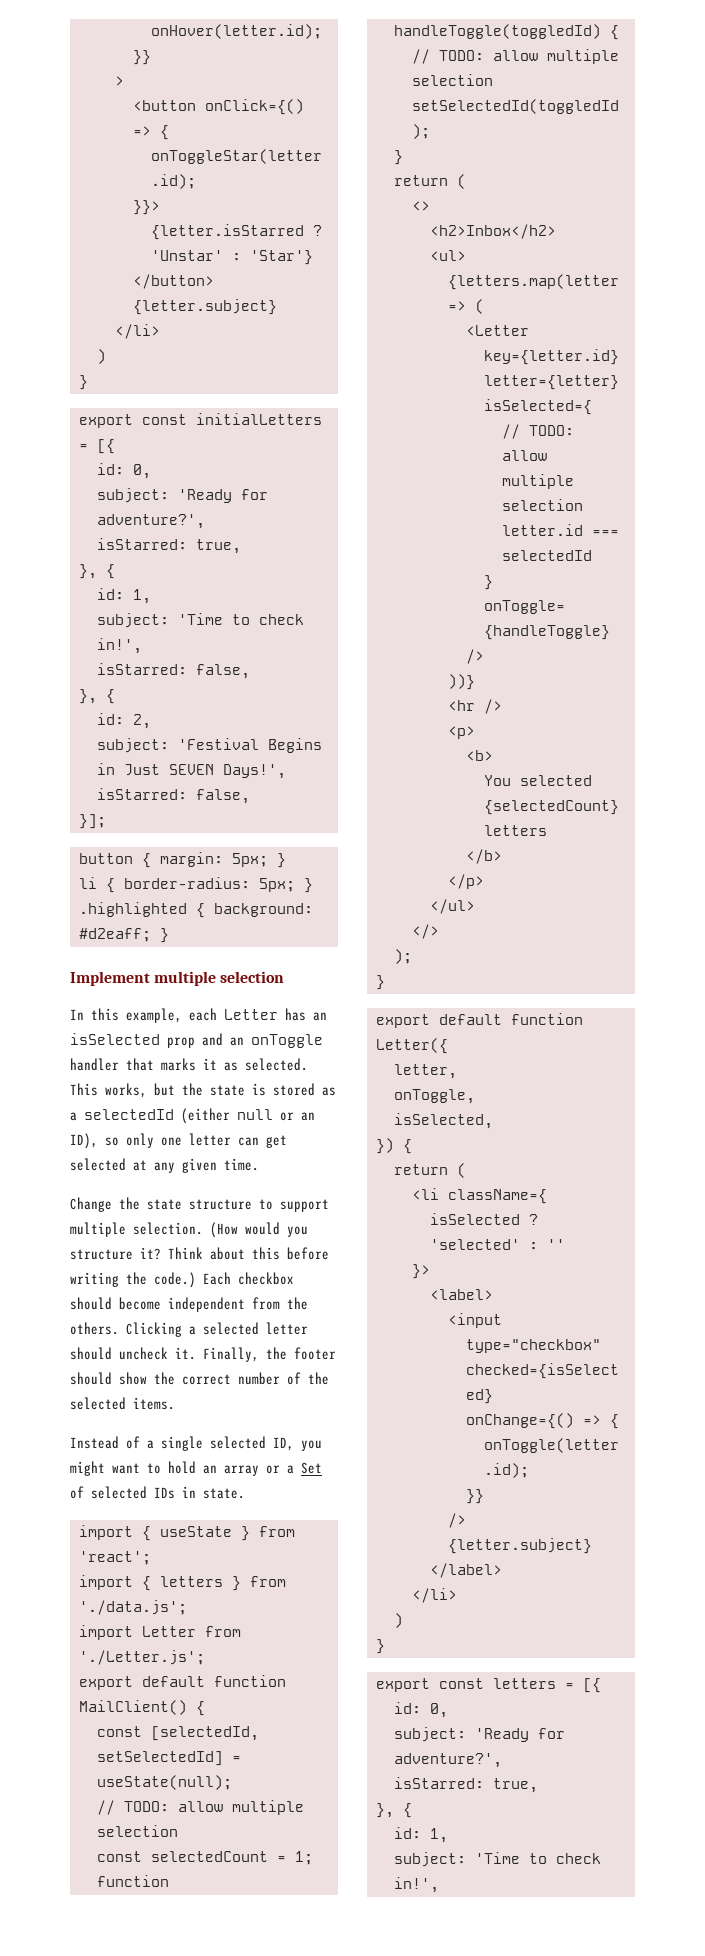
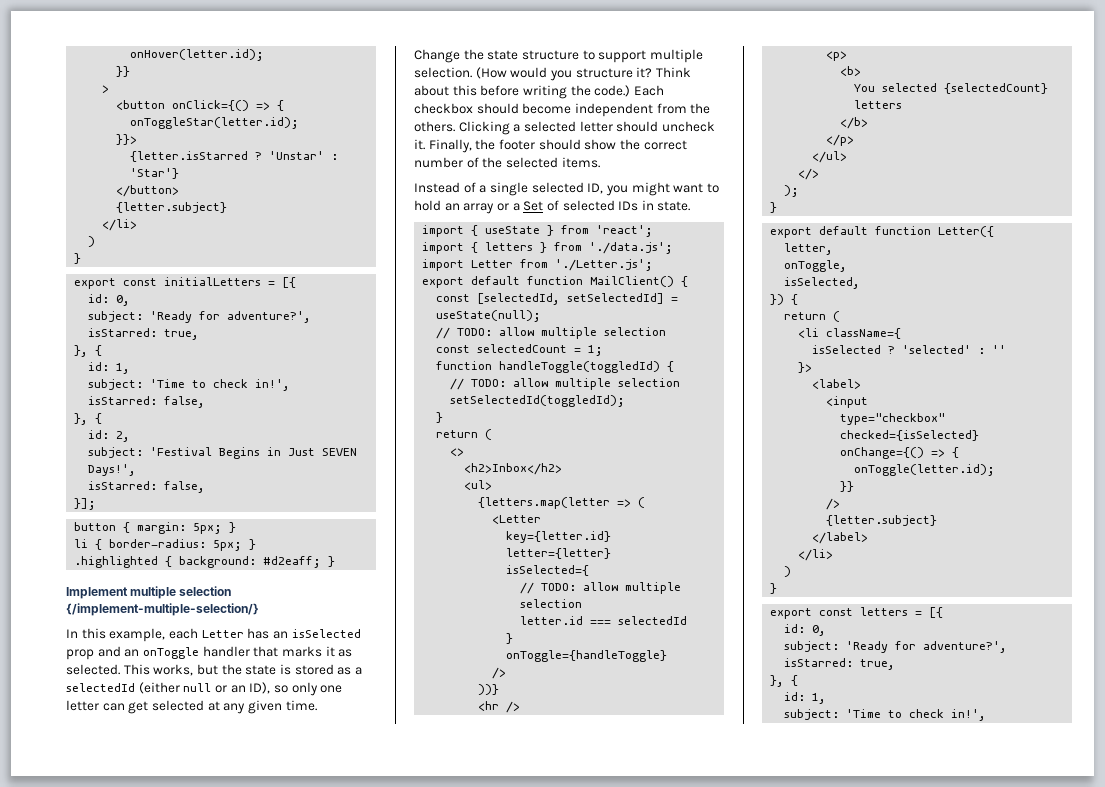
- Implement multiple selection
+ Implement multiple selection {/implement-multiple-selection/}

